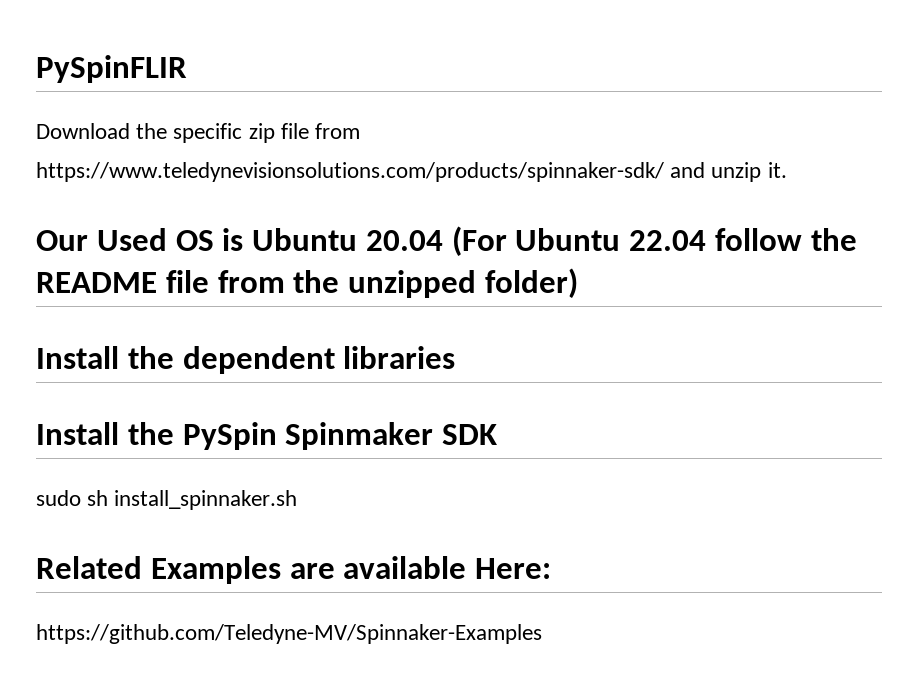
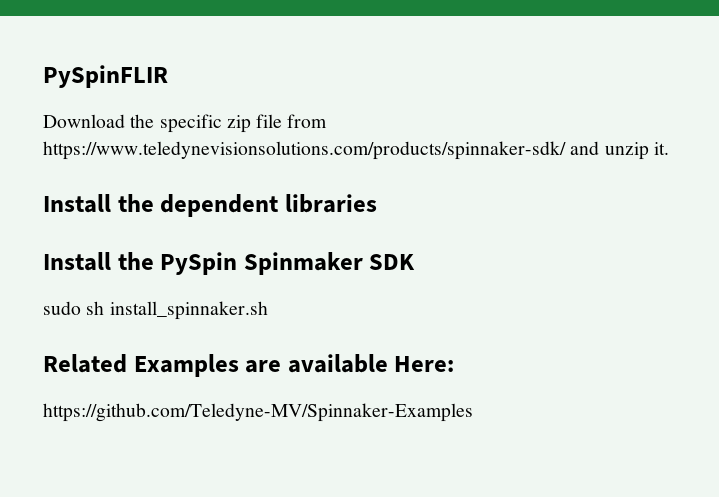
- Our Used OS is Ubuntu 20.04 (For Ubuntu 22.04 follow the README file from the unzipped folder)

